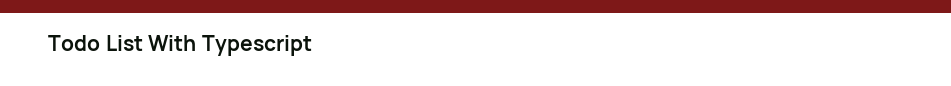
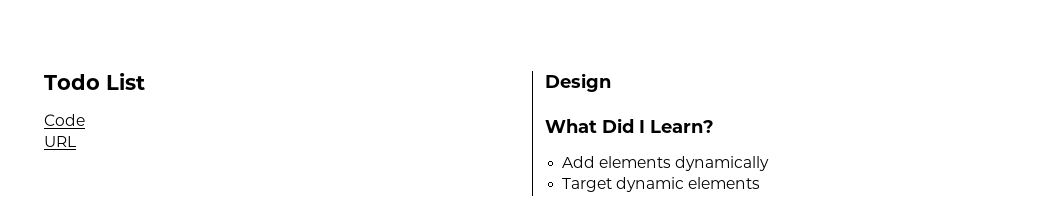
- Todo List With Typescript
+ Todo List
+ Code
+ URL
+ Design
+ What Did I Learn?
+ Add elements dynamically
+ Target dynamic elements

